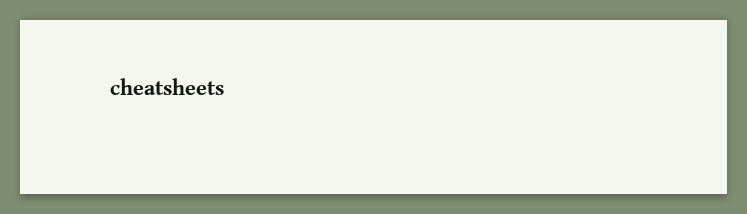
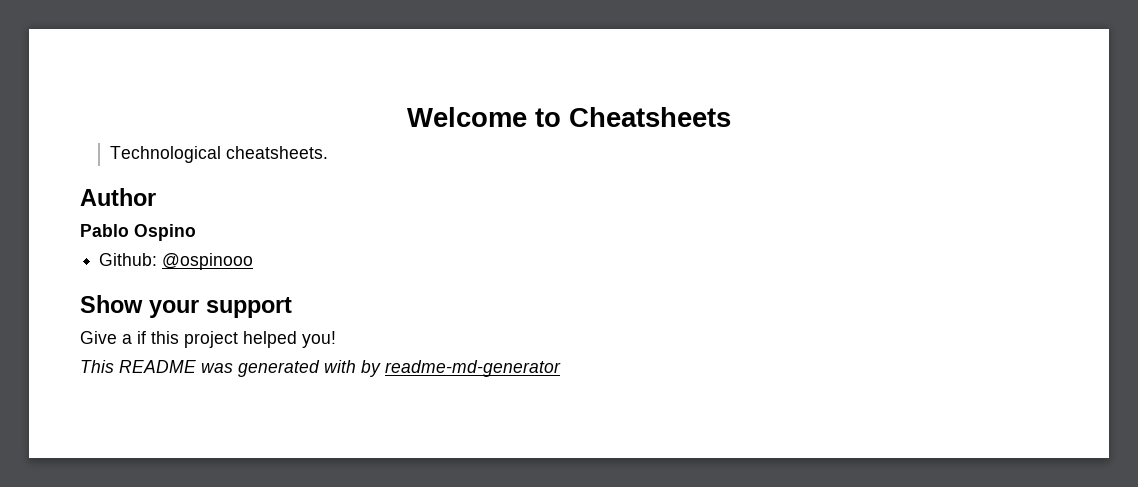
- cheatsheets
+ Welcome to Cheatsheets
+ Technological cheatsheets.
+ Author
+ Pablo Ospino
+ Github: @ospinooo
+ Show your support
+ Give a if this project helped you!
+ This README was generated with by readme-md-generator

